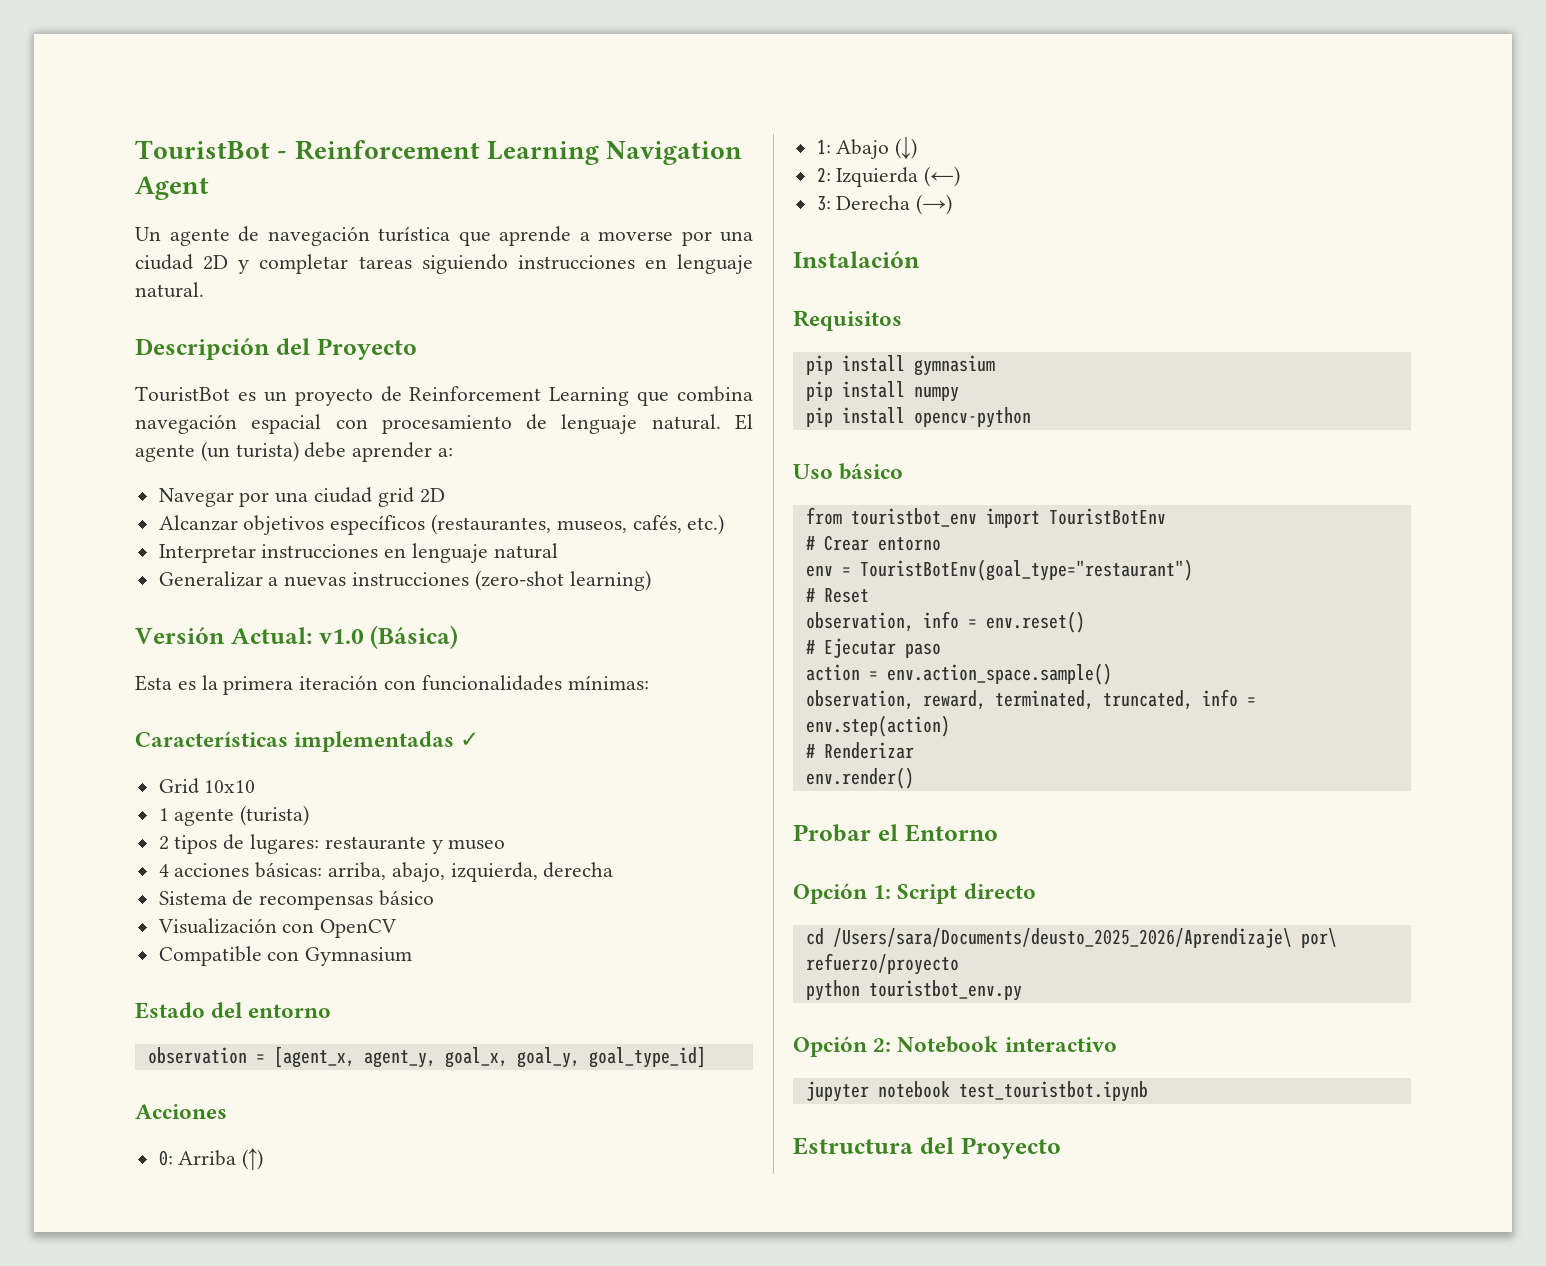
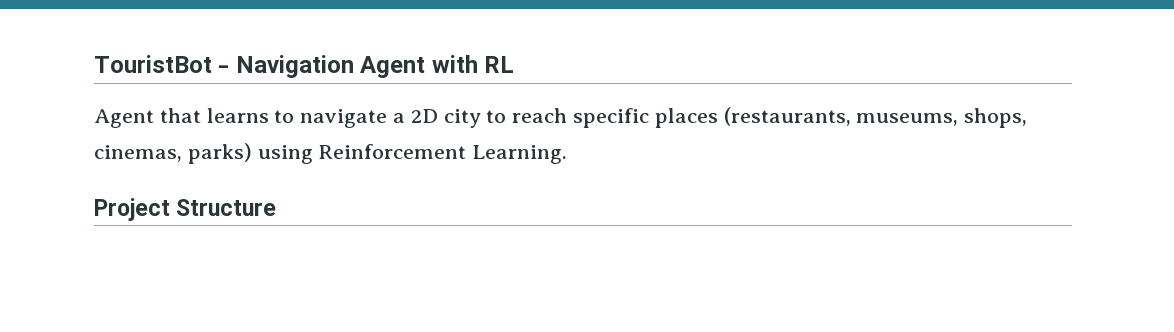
- TouristBot - Reinforcement Learning Navigation Agent
- Un agente de navegación turística que aprende a moverse por una ciudad 2D y completar tareas siguiendo instrucciones en lenguaje natural.
- Descripción del Proyecto
- TouristBot es un proyecto de Reinforcement Learning que combina navegación espacial con procesamiento de lenguaje natural. El agente (un turista) debe aprender a:
- Navegar por una ciudad grid 2D
- Alcanzar objetivos específicos (restaurantes, museos, cafés, etc.)
- Interpretar instrucciones en lenguaje natural
- Generalizar a nuevas instrucciones (zero-shot learning)
- Versión Actual: v1.0 (Básica)
- Esta es la primera iteración con funcionalidades mínimas:
- Características implementadas ✓
- Grid 10x10
- 1 agente (turista)
- 2 tipos de lugares: restaurante y museo
- 4 acciones básicas: arriba, abajo, izquierda, derecha
- Sistema de recompensas básico
- Visualización con OpenCV
- Compatible con Gymnasium
- Estado del entorno
- observation = [agent_x, agent_y, goal_x, goal_y, goal_type_id]
- Acciones
- 0: Arriba (↑)
- 1: Abajo (↓)
- 2: Izquierda (←)
- 3: Derecha (→)
- Instalación
- Requisitos
- pip install gymnasium
- pip install numpy
- pip install opencv-python
- Uso básico
- from touristbot_env import TouristBotEnv
- # Crear entorno
- env = TouristBotEnv(goal_type="restaurant")
- # Reset
- observation, info = env.reset()
- # Ejecutar paso
- action = env.action_space.sample()
- observation, reward, terminated, truncated, info = env.step(action)
- # Renderizar
- env.render()
- Probar el Entorno
- Opción 1: Script directo
- cd /Users/sara/Documents/deusto_2025_2026/Aprendizaje\ por\ refuerzo/proyecto
- python touristbot_env.py
- Opción 2: Notebook interactivo
- jupyter notebook test_touristbot.ipynb
- Estructura del Proyecto
+ TouristBot - Navigation Agent with RL
+ Agent that learns to navigate a 2D city to reach specific places (restaurants, museums, shops, cinemas, parks) using Reinforcement Learning.
+ Project Structure

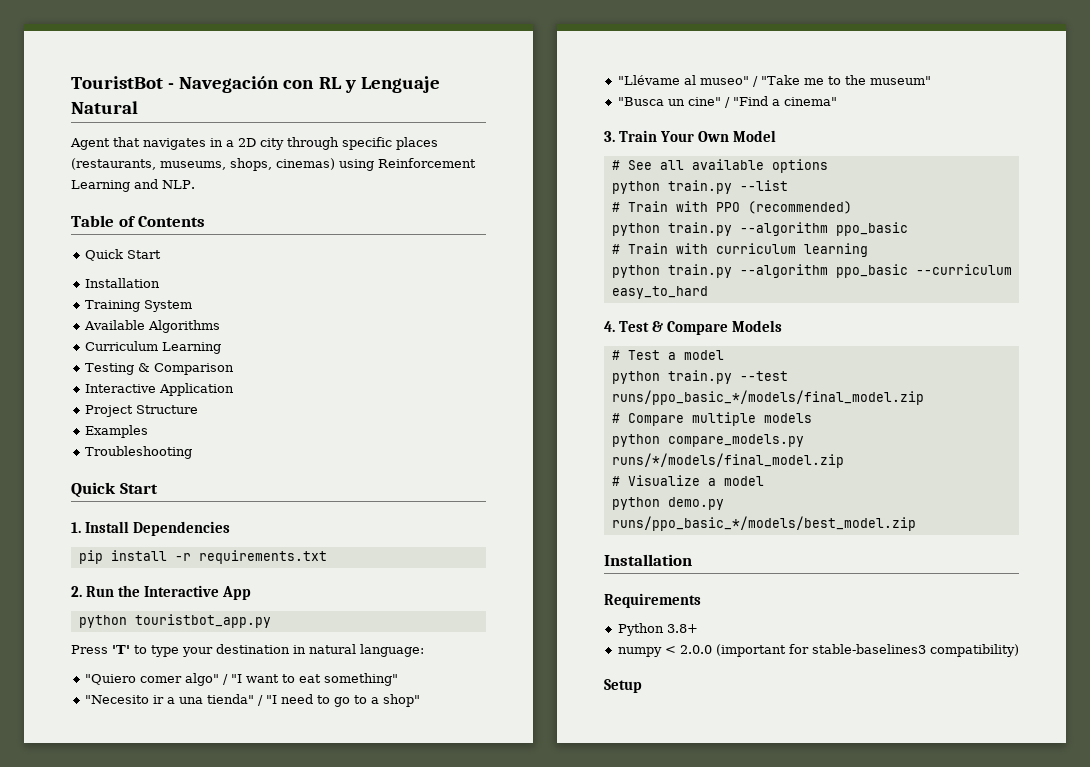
- TouristBot - Navigation Agent with RL
+ TouristBot - Navegación con RL y Lenguaje Natural
- Agent that learns to navigate a 2D city to reach specific places (restaurants, museums, shops, cinemas, parks) using Reinforcement Learning.
+ Agent that navigates in a 2D city through specific places (restaurants, museums, shops, cinemas) using Reinforcement Learning and NLP.
+ Table of Contents
+ Quick Start
+ Installation
+ Training System
+ Available Algorithms
+ Curriculum Learning
+ Testing & Comparison
+ Interactive Application
  Project Structure
+ Examples
+ Troubleshooting
+ Quick Start
+ 1. Install Dependencies
+ pip install -r requirements.txt
+ 2. Run the Interactive App
+ python touristbot_app.py
+ Press 'T' to type your destination in natural language:
+ "Quiero comer algo" / "I want to eat something"
+ "Necesito ir a una tienda" / "I need to go to a shop"
+ "Llévame al museo" / "Take me to the museum"
+ "Busca un cine" / "Find a cinema"
+ 3. Train Your Own Model
+ # See all available options
+ python train.py --list
+ # Train with PPO (recommended)
+ python train.py --algorithm ppo_basic
+ # Train with curriculum learning
+ python train.py --algorithm ppo_basic --curriculum easy_to_hard
+ 4. Test & Compare Models
+ # Test a model
+ python train.py --test runs/ppo_basic_*/models/final_model.zip
+ # Compare multiple models
+ python compare_models.py runs/*/models/final_model.zip
+ # Visualize a model
+ python demo.py runs/ppo_basic_*/models/best_model.zip
+ Installation
+ Requirements
+ Python 3.8+
+ numpy < 2.0.0 (important for stable-baselines3 compatibility)
+ Setup

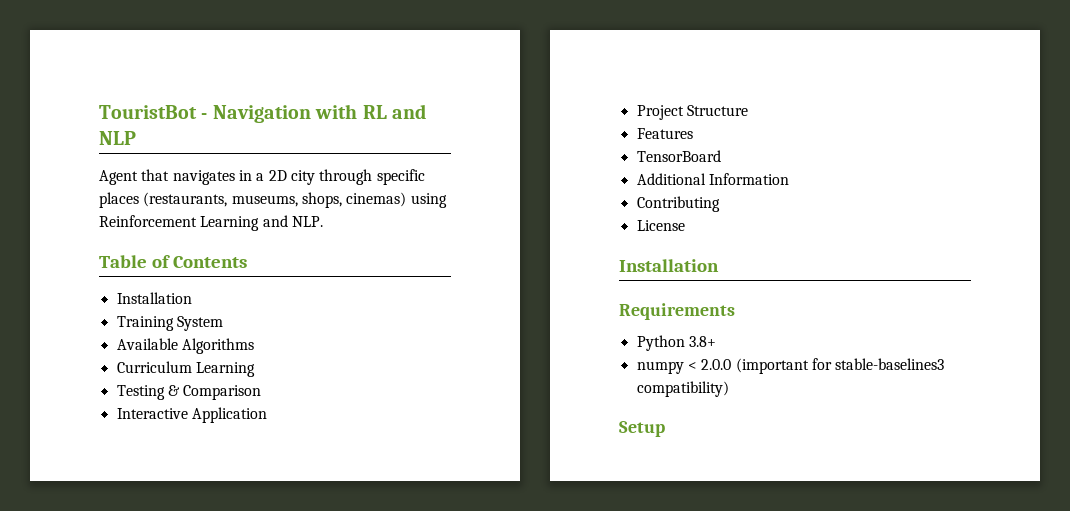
- TouristBot - Navegación con RL y Lenguaje Natural
+ TouristBot - Navigation with RL and NLP
  Table of Contents
- Quick Start
- Examples
- Troubleshooting
- Quick Start
- 1. Install Dependencies
- pip install -r requirements.txt
- 2. Run the Interactive App
- python touristbot_app.py
- Press 'T' to type your destination in natural language:
- "Quiero comer algo" / "I want to eat something"
- "Necesito ir a una tienda" / "I need to go to a shop"
- "Llévame al museo" / "Take me to the museum"
- "Busca un cine" / "Find a cinema"
- 3. Train Your Own Model
- # See all available options
- python train.py --list
- # Train with PPO (recommended)
- python train.py --algorithm ppo_basic
- # Train with curriculum learning
- python train.py --algorithm ppo_basic --curriculum easy_to_hard
- 4. Test & Compare Models
- # Test a model
- python train.py --test runs/ppo_basic_*/models/final_model.zip
- # Compare multiple models
- python compare_models.py runs/*/models/final_model.zip
- # Visualize a model
- python demo.py runs/ppo_basic_*/models/best_model.zip
+ Features
+ TensorBoard
+ Additional Information
+ Contributing
+ License

